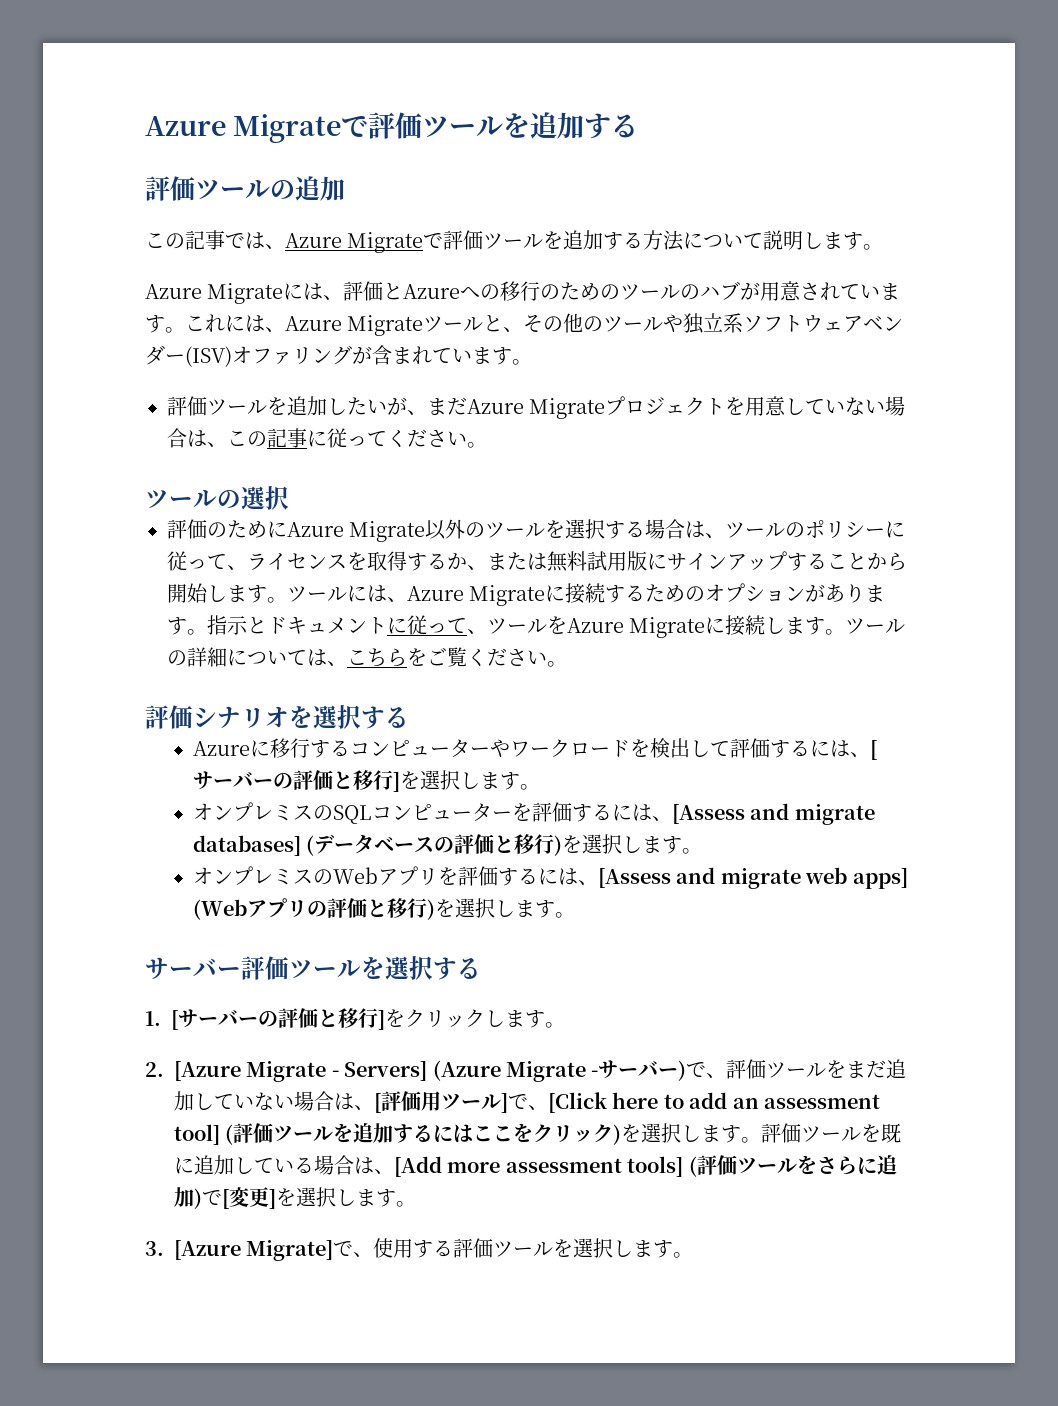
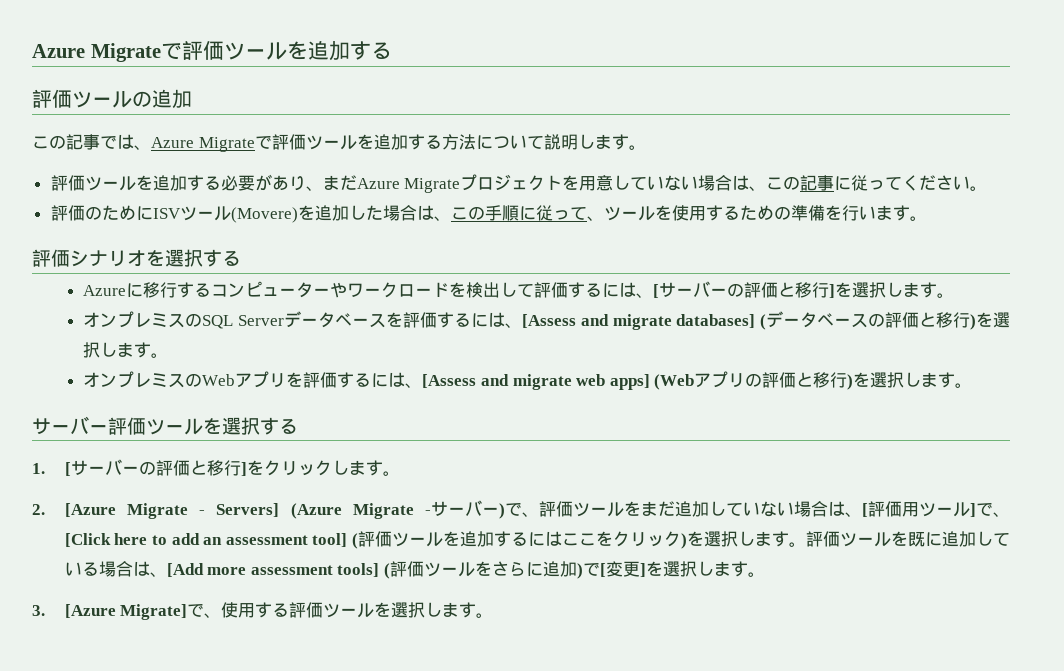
- Azure Migrateには、評価とAzureへの移行のためのツールのハブが用意されています。これには、Azure Migrateツールと、その他のツールや独立系ソフトウェアベンダー(ISV)オファリングが含まれています。
- 評価ツールを追加したいが、まだAzure Migrateプロジェクトを用意していない場合は、この記事に従ってください。
+ 評価ツールを追加する必要があり、まだAzure Migrateプロジェクトを用意していない場合は、この記事に従ってください。
- ツールの選択
- 評価のためにAzure Migrate以外のツールを選択する場合は、ツールのポリシーに従って、ライセンスを取得するか、または無料試用版にサインアップすることから開始します。ツールには、Azure Migrateに接続するためのオプションがあります。指示とドキュメントに従って、ツールをAzure Migrateに接続します。ツールの詳細については、こちらをご覧ください。
+ 評価のためにISVツール(Movere)を追加した場合は、この手順に従って、ツールを使用するための準備を行います。
- オンプレミスのSQLコンピューターを評価するには、[Assess and migrate databases] (データベースの評価と移行)を選択します。
+ オンプレミスのSQL Serverデータベースを評価するには、[Assess and migrate databases] (データベースの評価と移行)を選択します。

